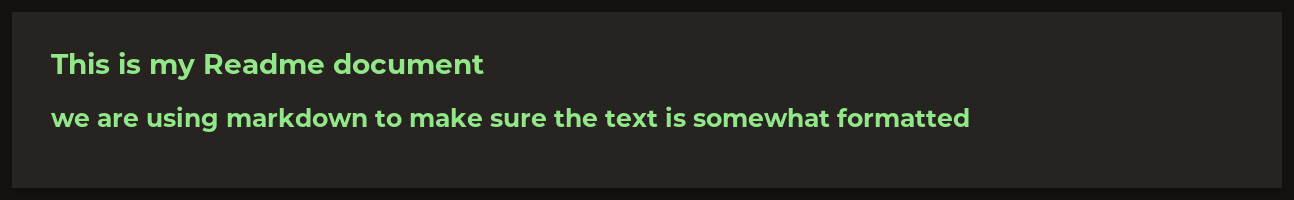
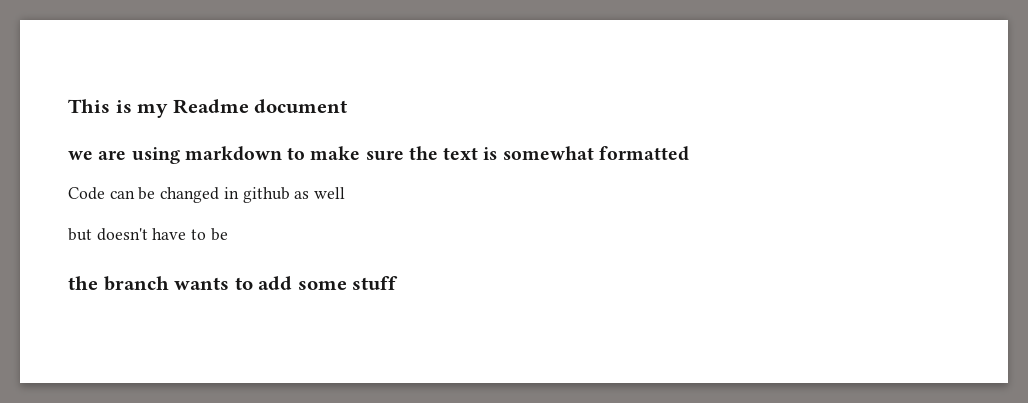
+ Code can be changed in github as well
+ but doesn't have to be
+ the branch wants to add some stuff

